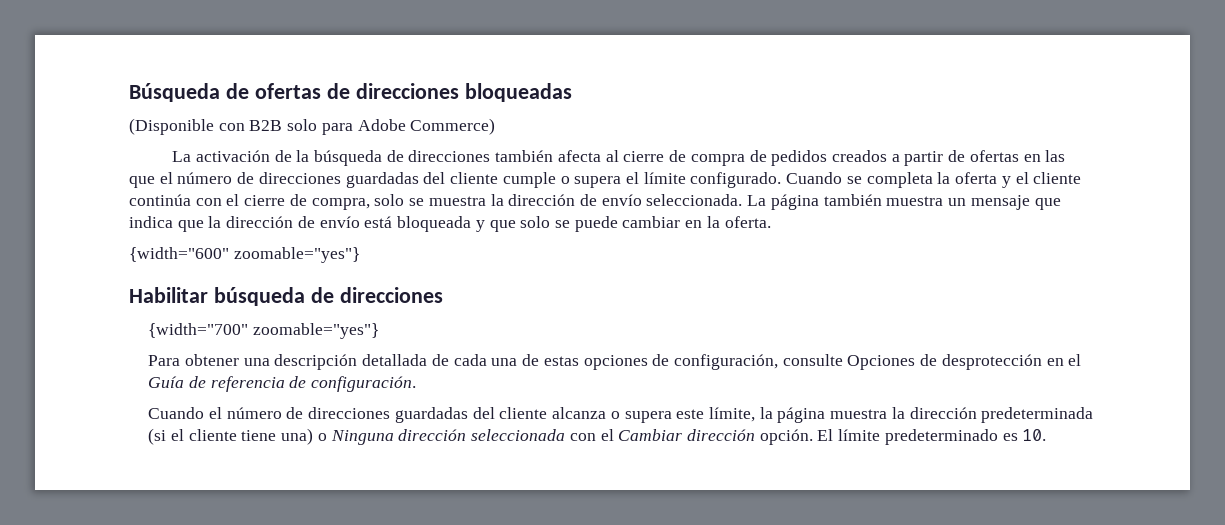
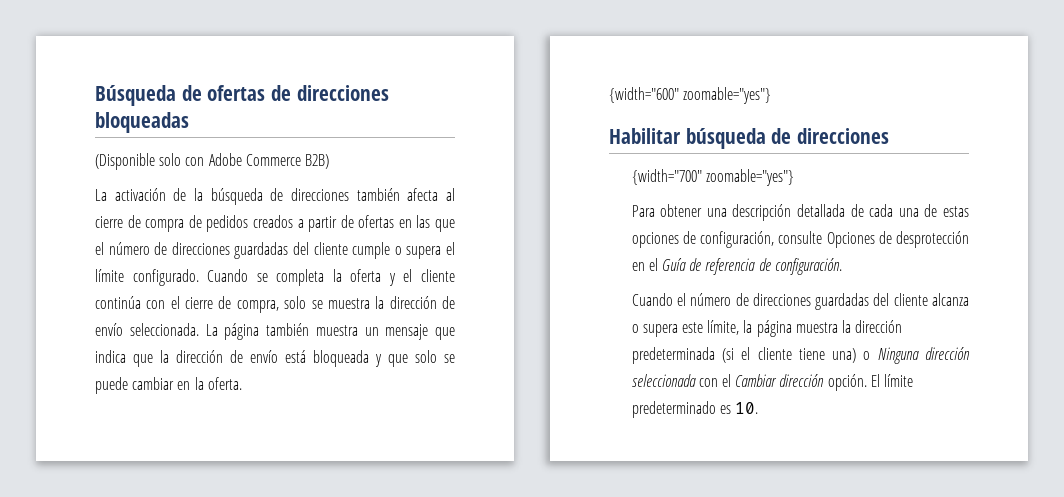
- (Disponible con B2B solo para Adobe Commerce)
+ (Disponible solo con Adobe Commerce B2B)

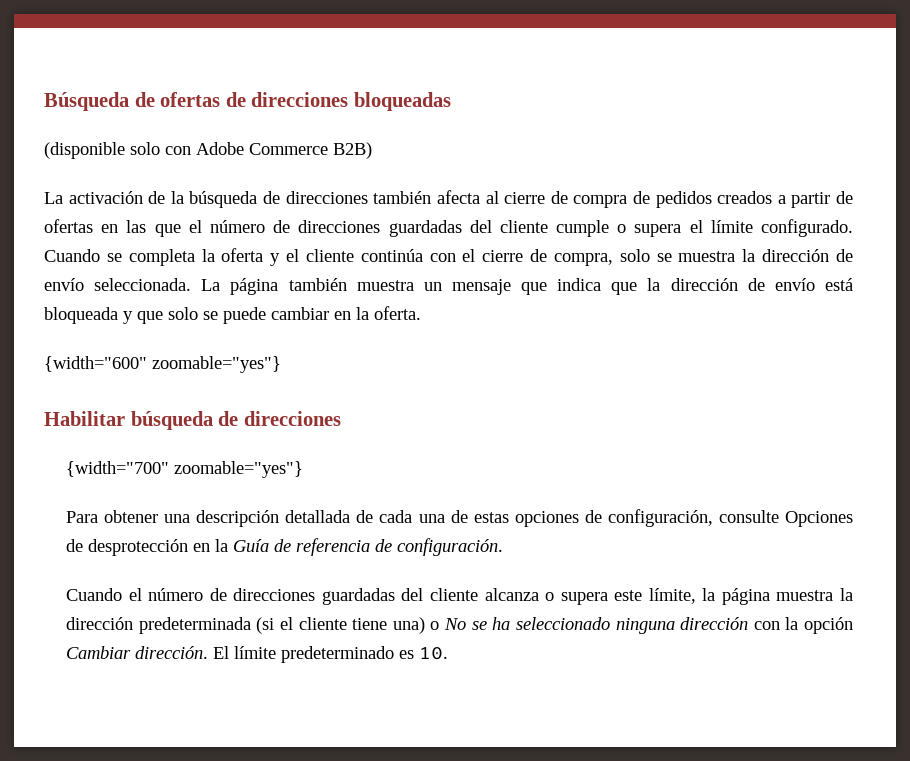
- (Disponible solo con Adobe Commerce B2B)
+ (disponible solo con Adobe Commerce B2B)
- Para obtener una descripción detallada de cada una de estas opciones de configuración, consulte Opciones de desprotección en el Guía de referencia de configuración.
+ Para obtener una descripción detallada de cada una de estas opciones de configuración, consulte Opciones de desprotección en la Guía de referencia de configuración.
- Cuando el número de direcciones guardadas del cliente alcanza o supera este límite, la página muestra la dirección predeterminada (si el cliente tiene una) o Ninguna dirección seleccionada con el Cambiar dirección opción.
+ Cuando el número de direcciones guardadas del cliente alcanza o supera este límite, la página muestra la dirección predeterminada (si el cliente tiene una) o No se ha seleccionado ninguna dirección con la opción Cambiar dirección.

